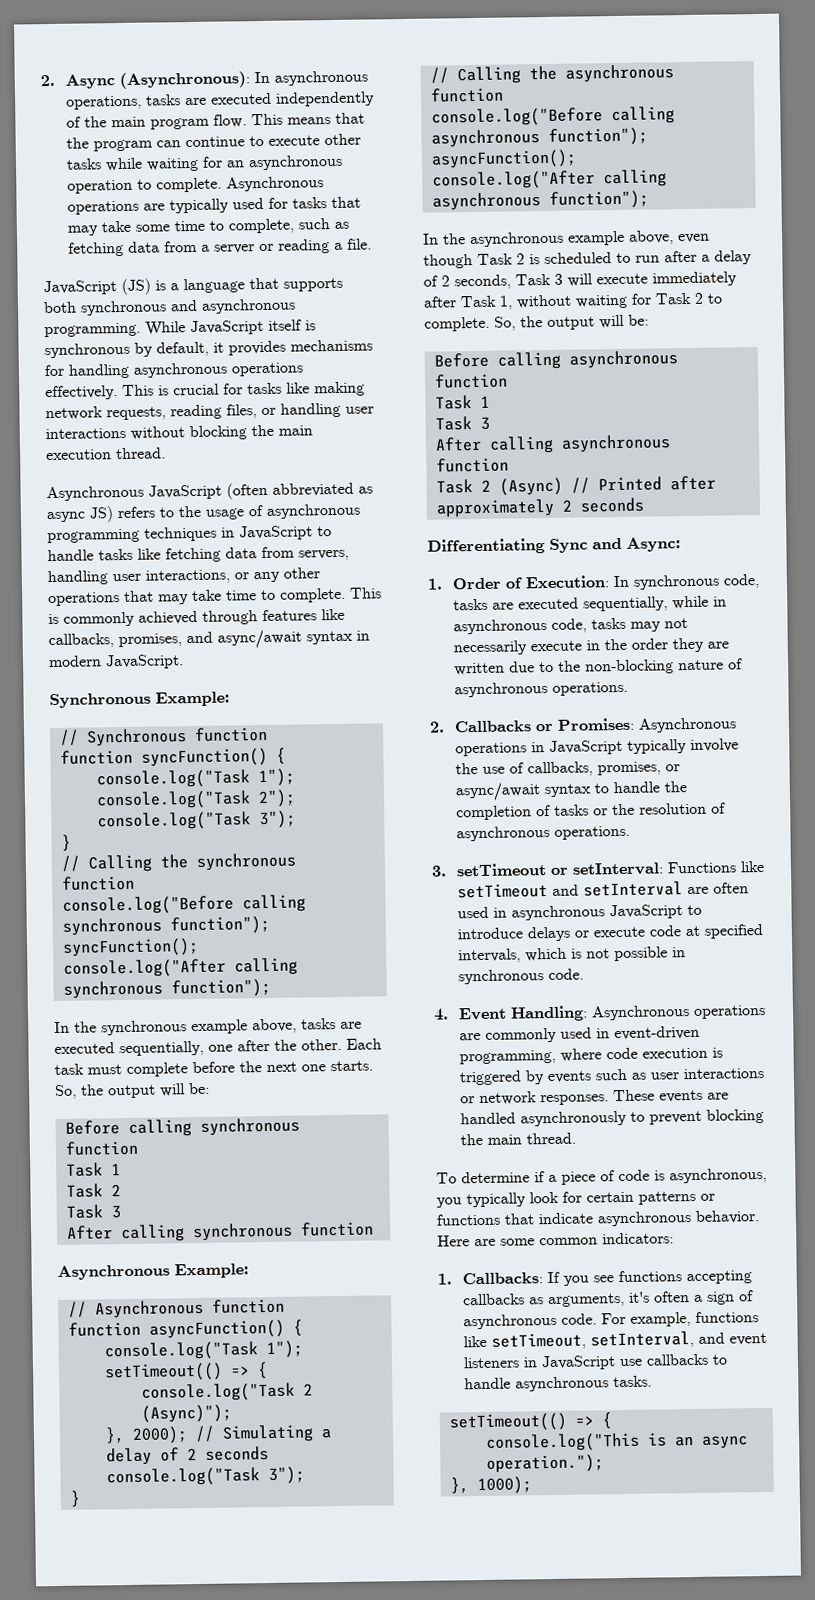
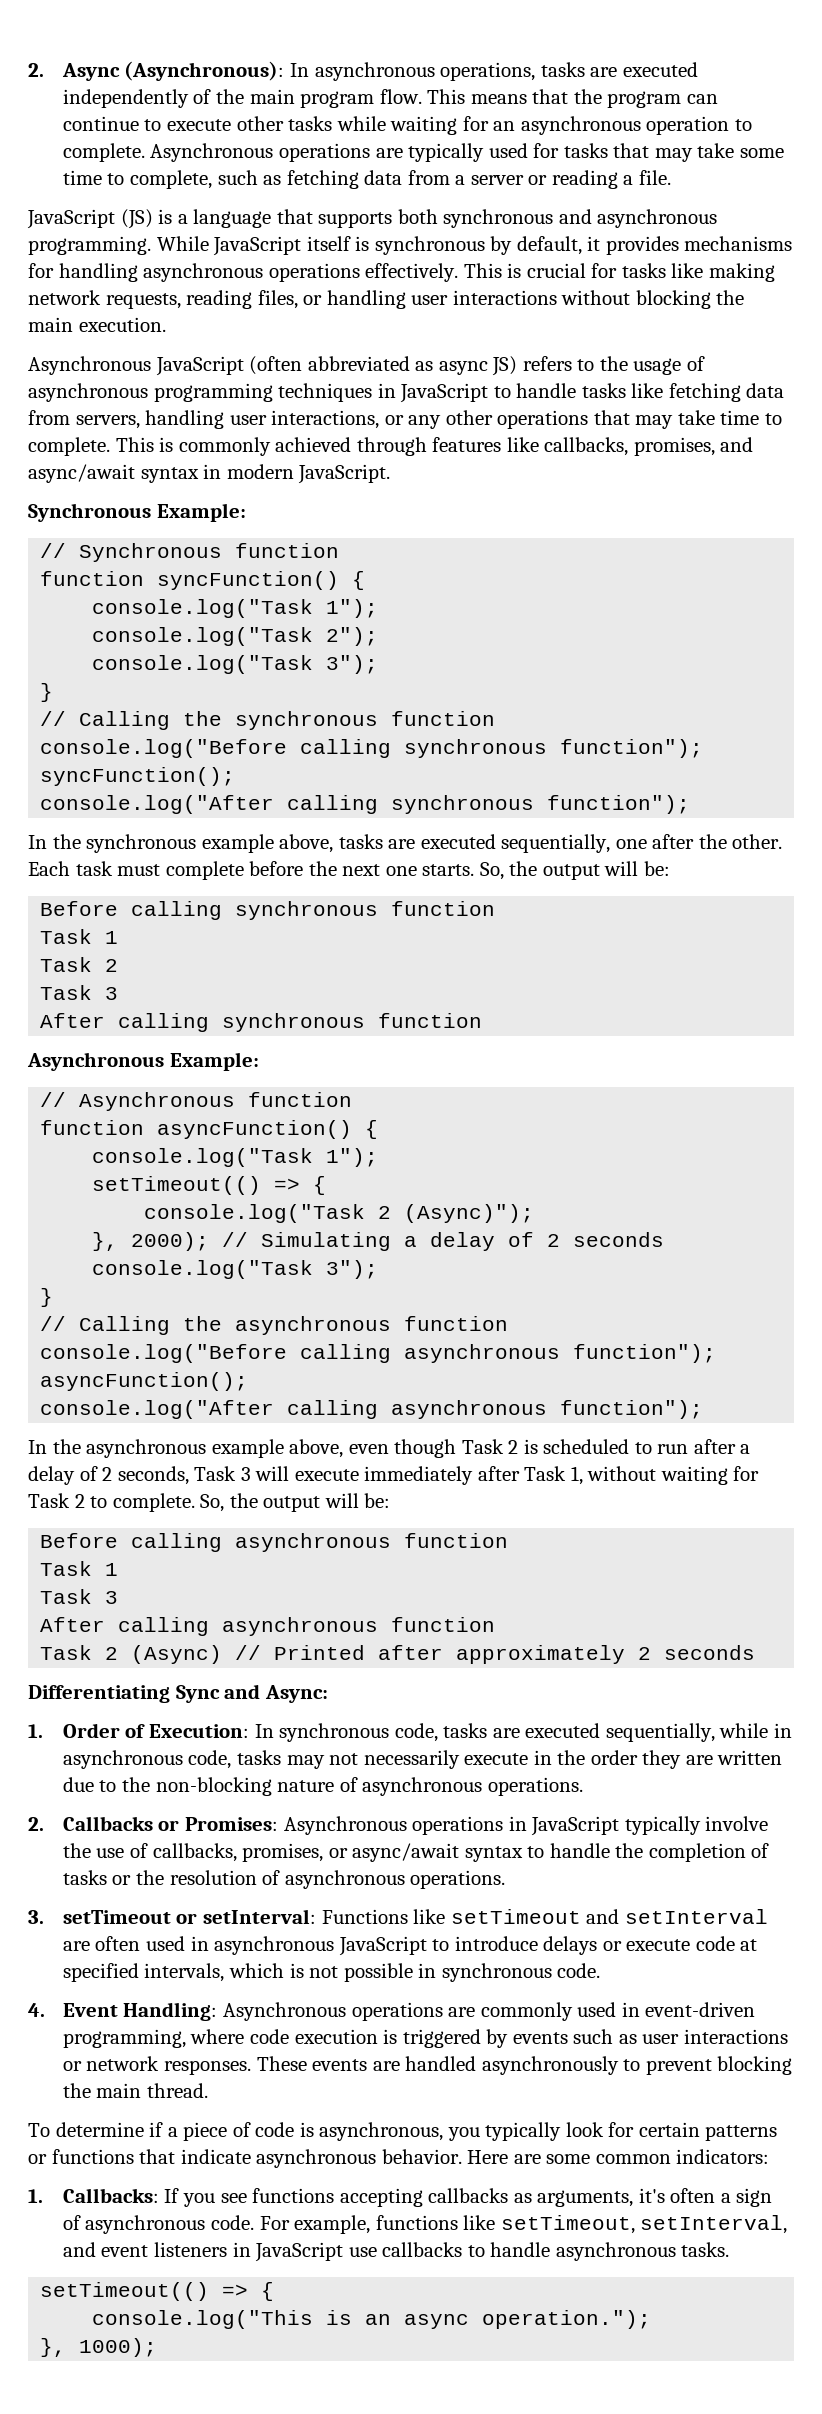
- This is crucial for tasks like making network requests, reading files, or handling user interactions without blocking the main execution thread.
+ This is crucial for tasks like making network requests, reading files, or handling user interactions without blocking the main execution.

